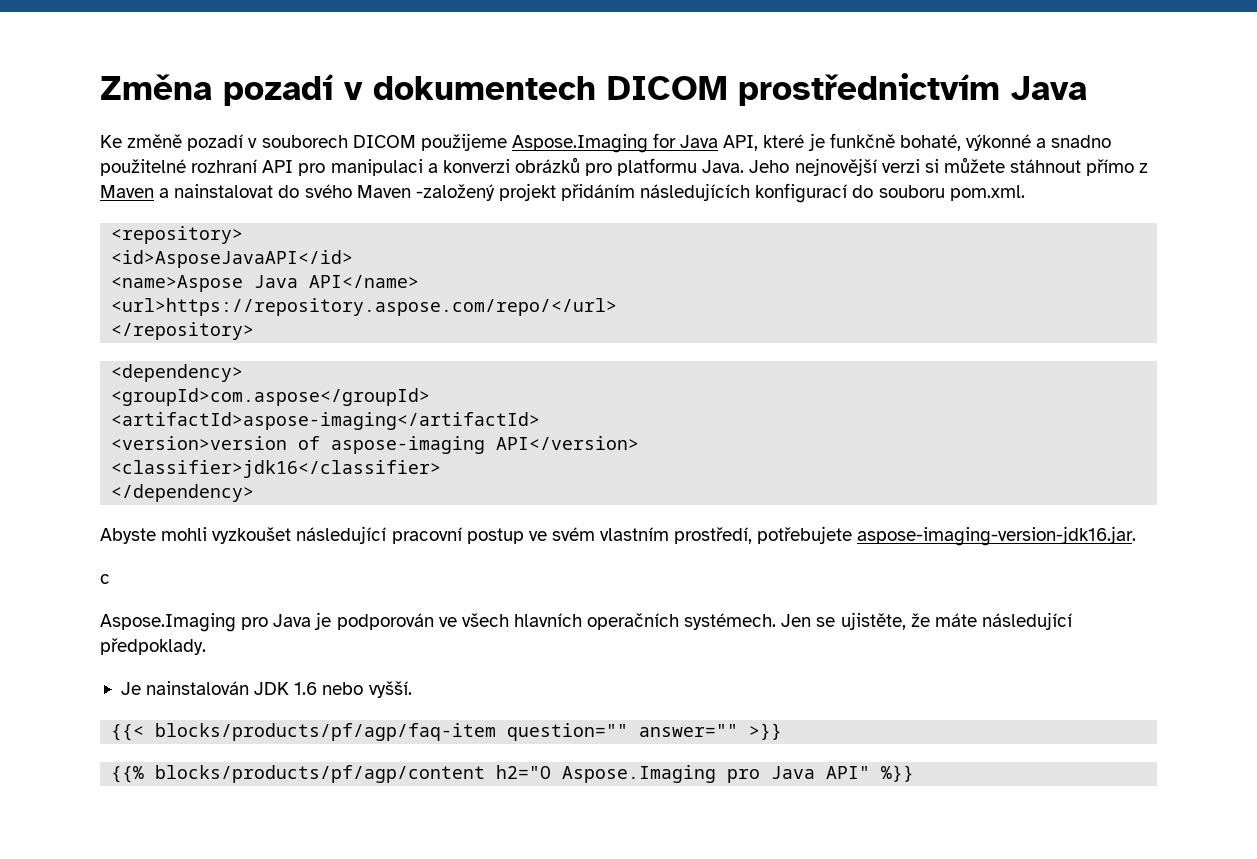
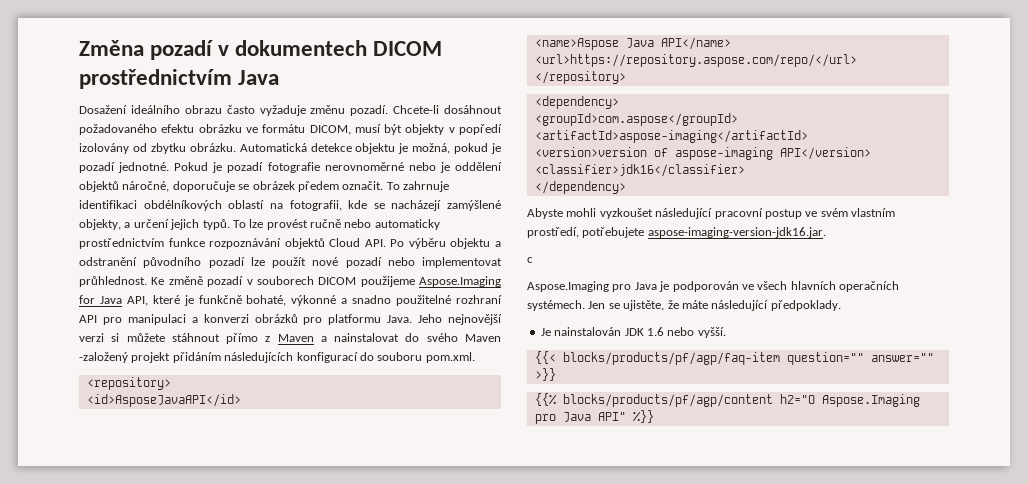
+ Dosažení ideálního obrazu často vyžaduje změnu pozadí. Chcete-li dosáhnout požadovaného efektu obrázku ve formátu DICOM, musí být objekty v popředí izolovány od zbytku obrázku. Automatická detekce objektu je možná, pokud je pozadí jednotné. Pokud je pozadí fotografie nerovnoměrné nebo je oddělení objektů náročné, doporučuje se obrázek předem označit. To zahrnuje identifikaci obdélníkových oblastí na fotografii, kde se nacházejí zamýšlené objekty, a určení jejich typů. To lze provést ručně nebo automaticky prostřednictvím funkce rozpoznávání objektů Cloud API. Po výběru objektu a odstranění původního pozadí lze použít nové pozadí nebo implementovat průhlednost.

